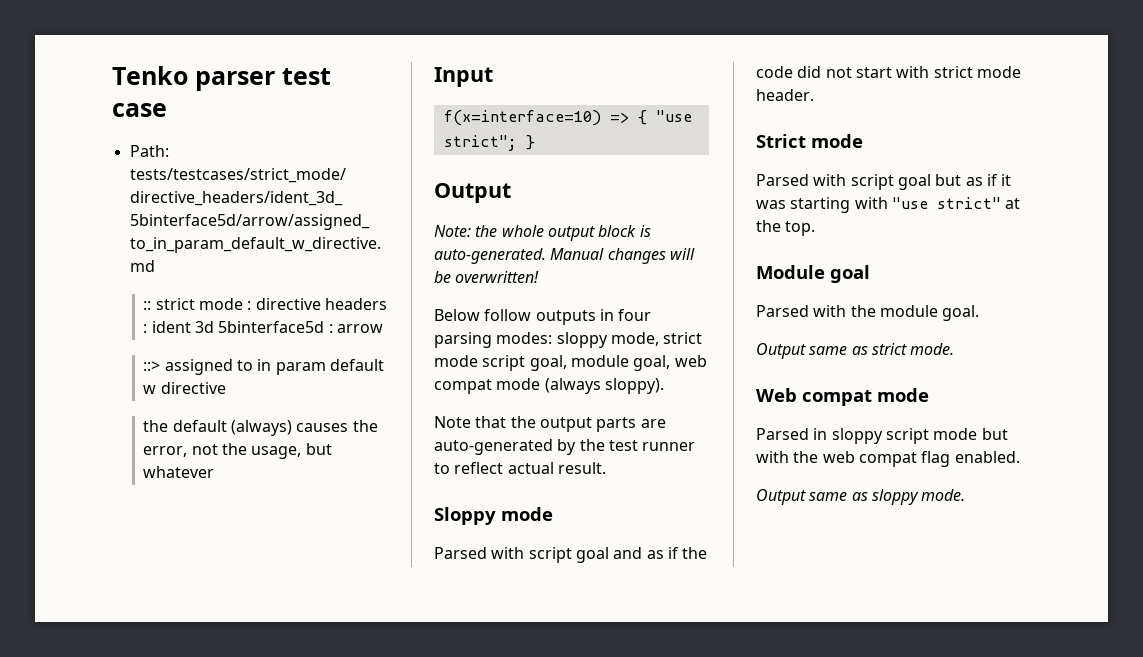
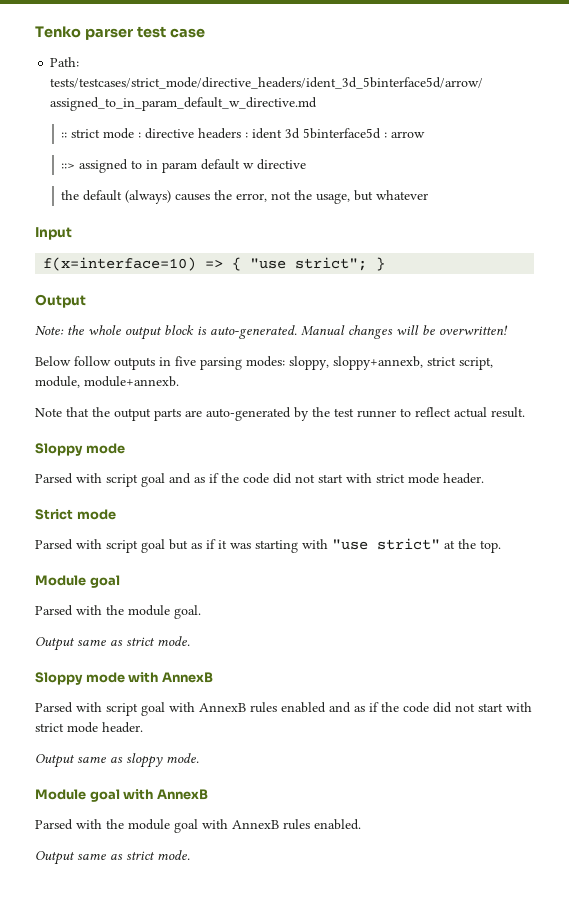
- Below follow outputs in four parsing modes: sloppy mode, strict mode script goal, module goal, web compat mode (always sloppy).
+ Below follow outputs in five parsing modes: sloppy, sloppy+annexb, strict script, module, module+annexb.
- Web compat mode
- Parsed in sloppy script mode but with the web compat flag enabled.
+ Sloppy mode with AnnexB
+ Parsed with script goal with AnnexB rules enabled and as if the code did not start with strict mode header.
+ Module goal with AnnexB
+ Parsed with the module goal with AnnexB rules enabled.
+ Output same as strict mode.

